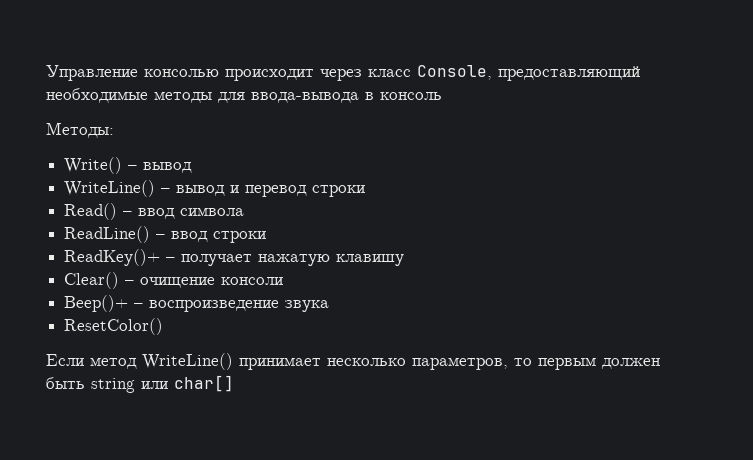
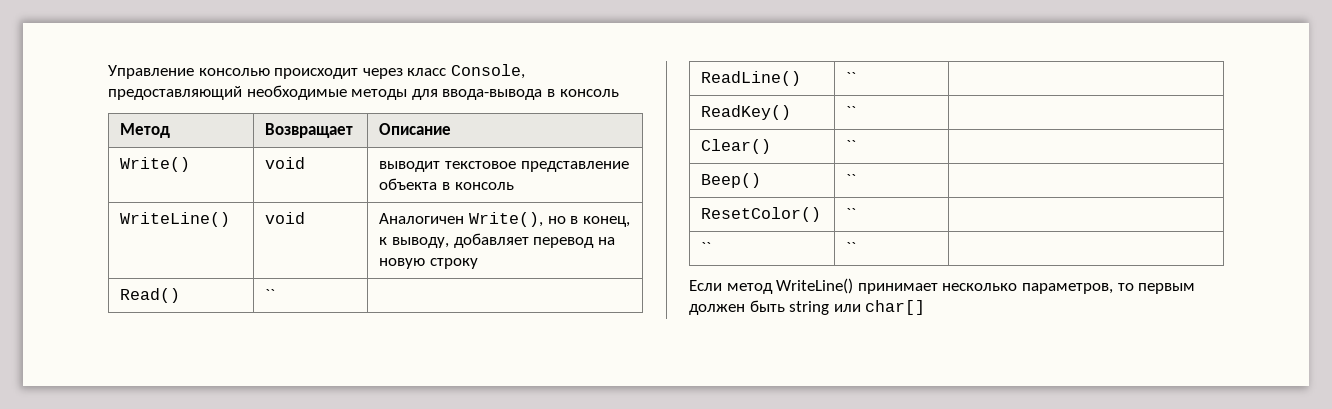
- Методы:
- Write() – вывод
- WriteLine() – вывод и перевод строки
- Read() – ввод символа
- ReadLine() – ввод строки
- ReadKey()+ – получает нажатую клавишу
- Clear() – очищение консоли
- Beep()+ – воспроизведение звука
- ResetColor()
+ Метод | Возвращает | Описание
+ Write() | void | выводит текстовое представление объекта в консоль
+ WriteLine() | void | Аналогичен Write(), но в конец, к выводу, добавляет перевод на новую строку
+ Read() | `` |
+ ReadLine() | `` |
+ ReadKey() | `` |
+ Clear() | `` |
+ Beep() | `` |
+ ResetColor() | `` |
+ `` | `` |

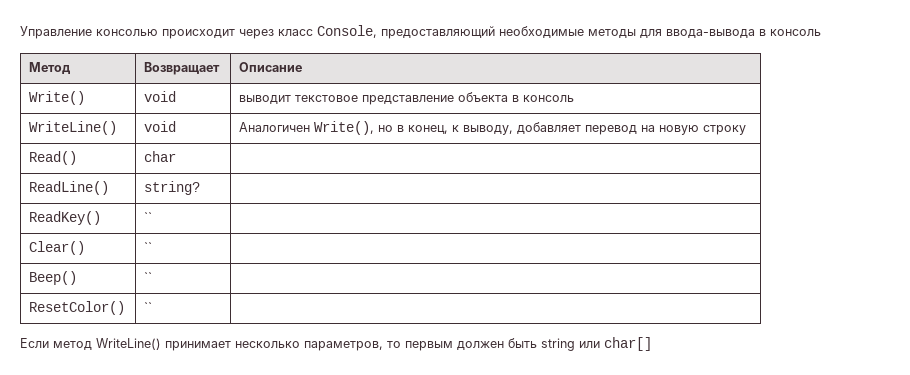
- Read() | `` |
+ Read() | char |
- ReadLine() | `` |
+ ReadLine() | string? |
- `` | `` |

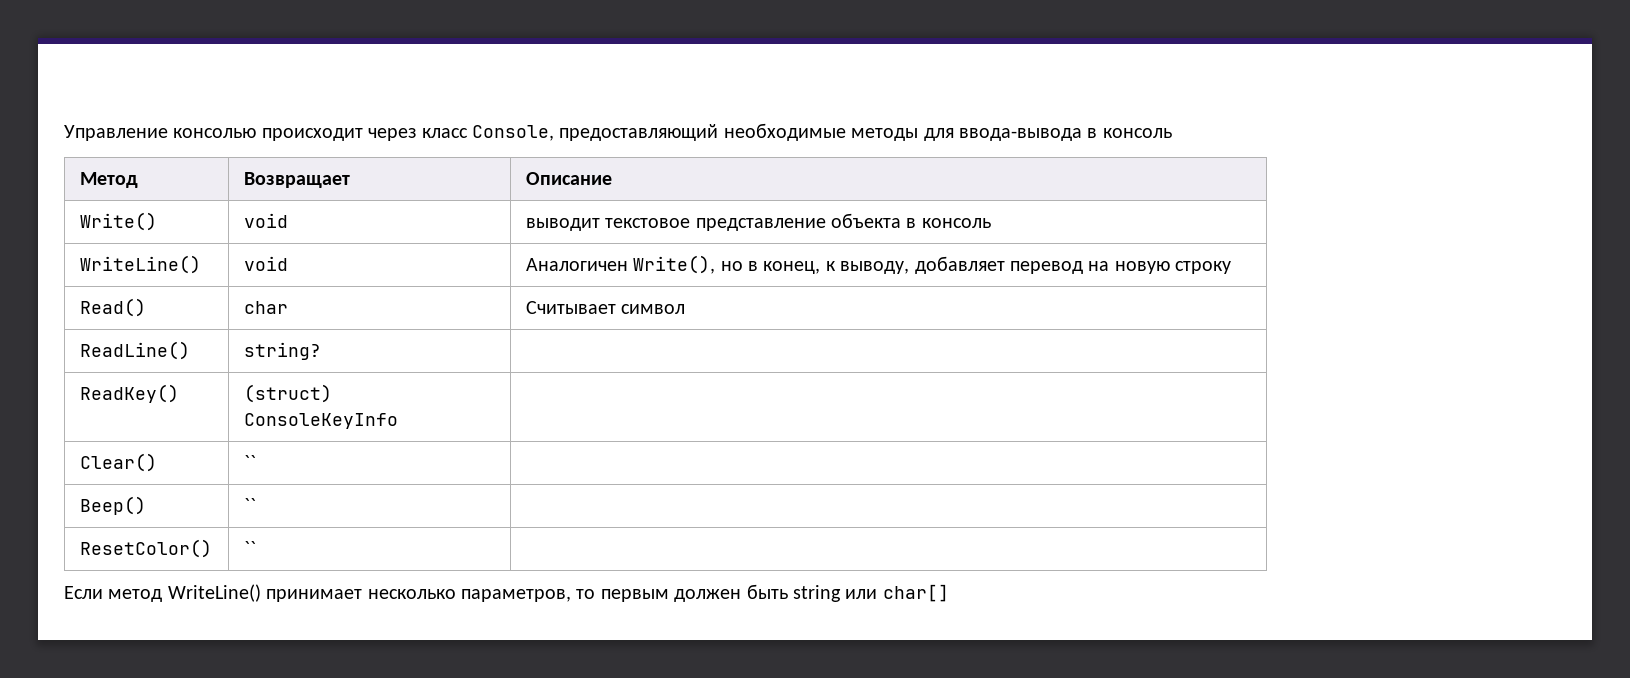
- Read() | char |
+ Read() | char | Считывает символ
- ReadKey() | `` |
+ ReadKey() | (struct) ConsoleKeyInfo |

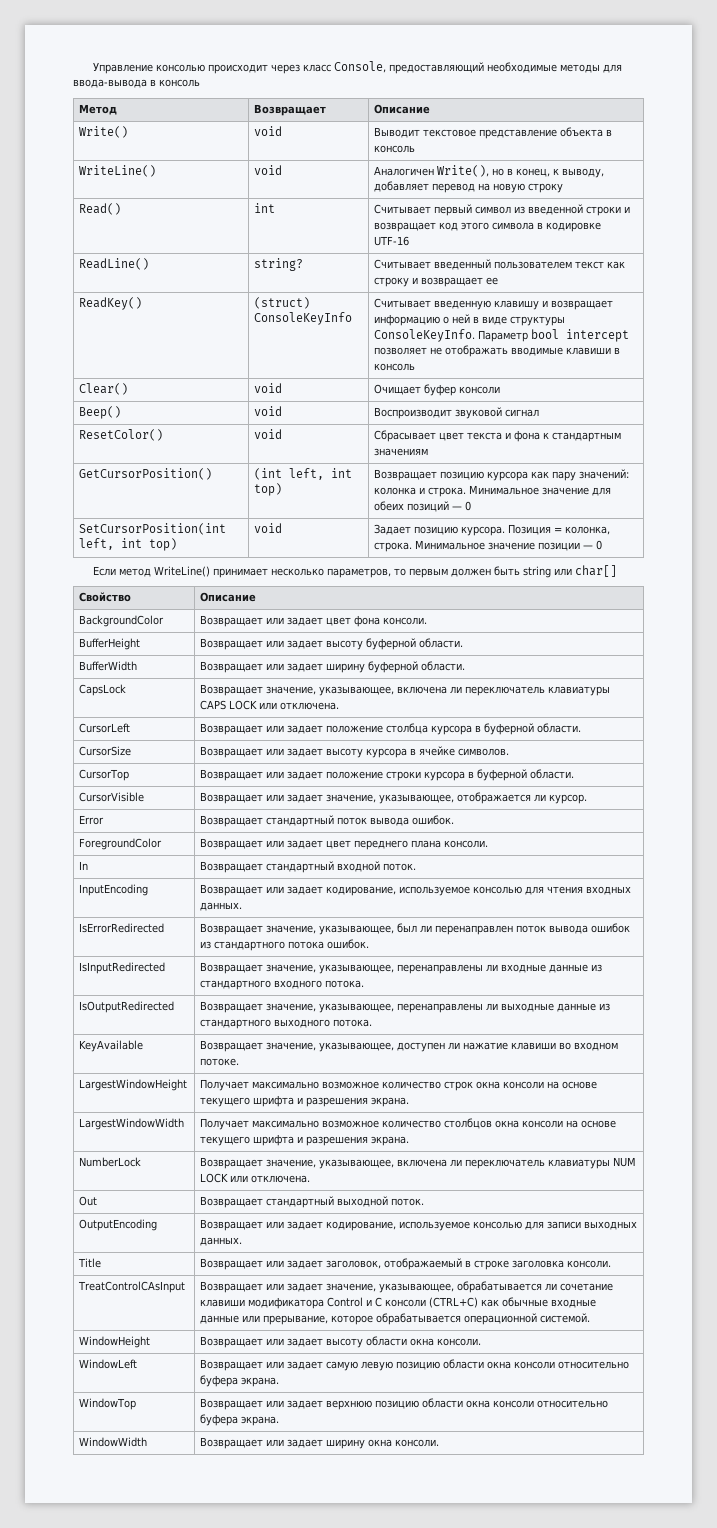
- Write() | void | выводит текстовое представление объекта в консоль
+ Write() | void | Выводит текстовое представление объекта в консоль
- Read() | char | Считывает символ
- ReadLine() | string? |
- ReadKey() | (struct) ConsoleKeyInfo |
- Clear() | `` |
- Beep() | `` |
- ResetColor() | `` |
+ Read() | int | Считывает первый символ из введенной строки и возвращает код этого символа в кодировке UTF-16
+ ReadLine() | string? | Считывает введенный пользователем текст как строку и возвращает ее
+ ReadKey() | (struct) ConsoleKeyInfo | Считывает введенную клавишу и возвращает информацию о ней в виде структуры ConsoleKeyInfo. Параметр bool intercept позволяет не отображать вводимые клавиши в консоль
+ Clear() | void | Очищает буфер консоли
+ Beep() | void | Воспроизводит звуковой сигнал
+ ResetColor() | void | Сбрасывает цвет текста и фона к стандартным значениям
+ GetCursorPosition() | (int left, int top) | Возвращает позицию курсора как пару значений: колонка и строка. Минимальное значение для обеих позиций — 0
+ SetCursorPosition(int left, int top) | void | Задает позицию курсора. Позиция = колонка, строка. Минимальное значение позиции — 0
+ Свойство | Описание
+ BackgroundColor | Возвращает или задает цвет фона консоли.
+ BufferHeight | Возвращает или задает высоту буферной области.
+ BufferWidth | Возвращает или задает ширину буферной области.
+ CapsLock | Возвращает значение, указывающее, включена ли переключатель клавиатуры CAPS LOCK или отключена.
+ CursorLeft | Возвращает или задает положение столбца курсора в буферной области.
+ CursorSize | Возвращает или задает высоту курсора в ячейке символов.
+ CursorTop | Возвращает или задает положение строки курсора в буферной области.
+ CursorVisible | Возвращает или задает значение, указывающее, отображается ли курсор.
+ Error | Возвращает стандартный поток вывода ошибок.
+ ForegroundColor | Возвращает или задает цвет переднего плана консоли.
+ In | Возвращает стандартный входной поток.
+ InputEncoding | Возвращает или задает кодирование, используемое консолью для чтения входных данных.
+ IsErrorRedirected | Возвращает значение, указывающее, был ли перенаправлен поток вывода ошибок из стандартного потока ошибок.
+ IsInputRedirected | Возвращает значение, указывающее, перенаправлены ли входные данные из стандартного входного потока.
+ IsOutputRedirected | Возвращает значение, указывающее, перенаправлены ли выходные данные из стандартного выходного потока.
+ KeyAvailable | Возвращает значение, указывающее, доступен ли нажатие клавиши во входном потоке.
+ LargestWindowHeight | Получает максимально возможное количество строк окна консоли на основе текущего шрифта и разрешения экрана.
+ LargestWindowWidth | Получает максимально возможное количество столбцов окна консоли на основе текущего шрифта и разрешения экрана.
+ NumberLock | Возвращает значение, указывающее, включена ли переключатель клавиатуры NUM LOCK или отключена.
+ Out | Возвращает стандартный выходной поток.
+ OutputEncoding | Возвращает или задает кодирование, используемое консолью для записи выходных данных.
+ Title | Возвращает или задает заголовок, отображаемый в строке заголовка консоли.
+ TreatControlCAsInput | Возвращает или задает значение, указывающее, обрабатывается ли сочетание клавиши модификатора Control и C консоли (CTRL+C) как обычные входные данные или прерывание, которое обрабатывается операционной системой.
+ WindowHeight | Возвращает или задает высоту области окна консоли.
+ WindowLeft | Возвращает или задает самую левую позицию области окна консоли относительно буфера экрана.
+ WindowTop | Возвращает или задает верхнюю позицию области окна консоли относительно буфера экрана.
+ WindowWidth | Возвращает или задает ширину окна консоли.

